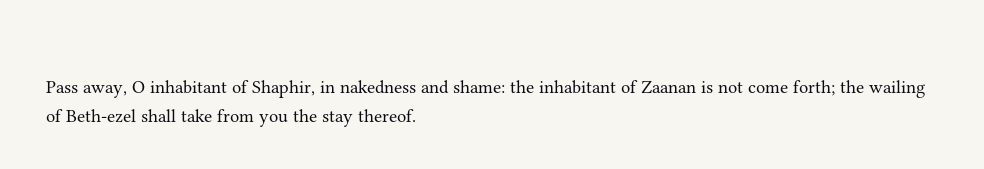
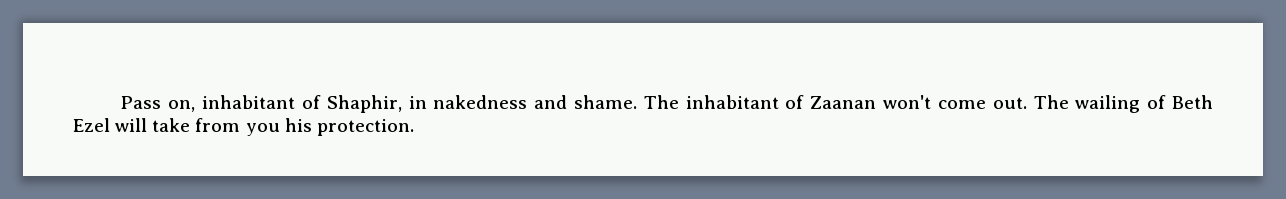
- Pass away, O inhabitant of Shaphir, in nakedness and shame: the inhabitant of Zaanan is not come forth; the wailing of Beth-ezel shall take from you the stay thereof.
+ Pass on, inhabitant of Shaphir, in nakedness and shame. The inhabitant of Zaanan won't come out. The wailing of Beth Ezel will take from you his protection.

